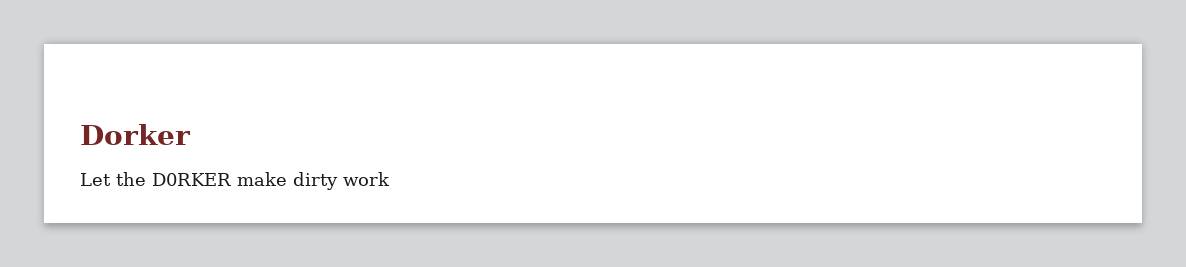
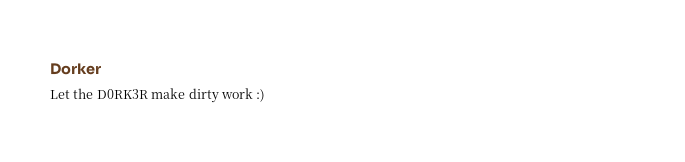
- Let the D0RKER make dirty work
+ Let the D0RK3R make dirty work :)

